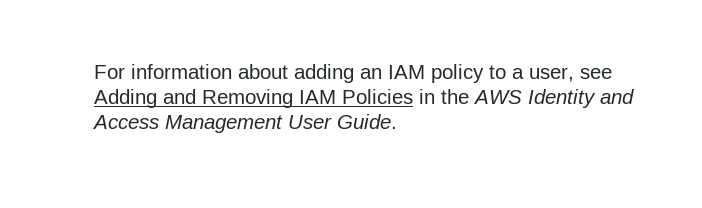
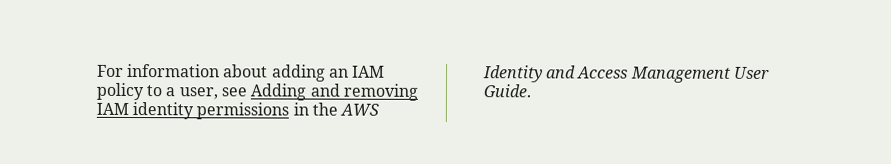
- For information about adding an IAM policy to a user, see Adding and Removing IAM Policies in the AWS Identity and Access Management User Guide.
+ For information about adding an IAM policy to a user, see Adding and removing IAM identity permissions in the AWS Identity and Access Management User Guide.

